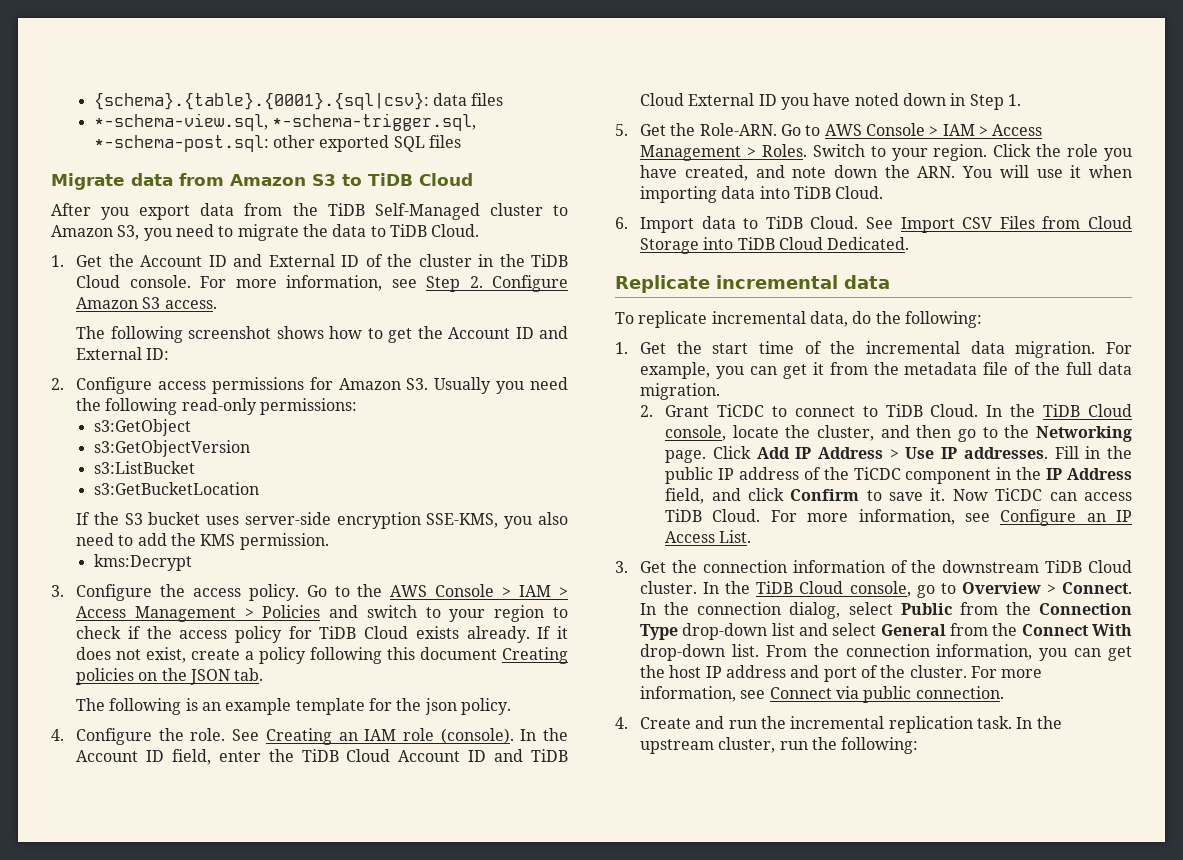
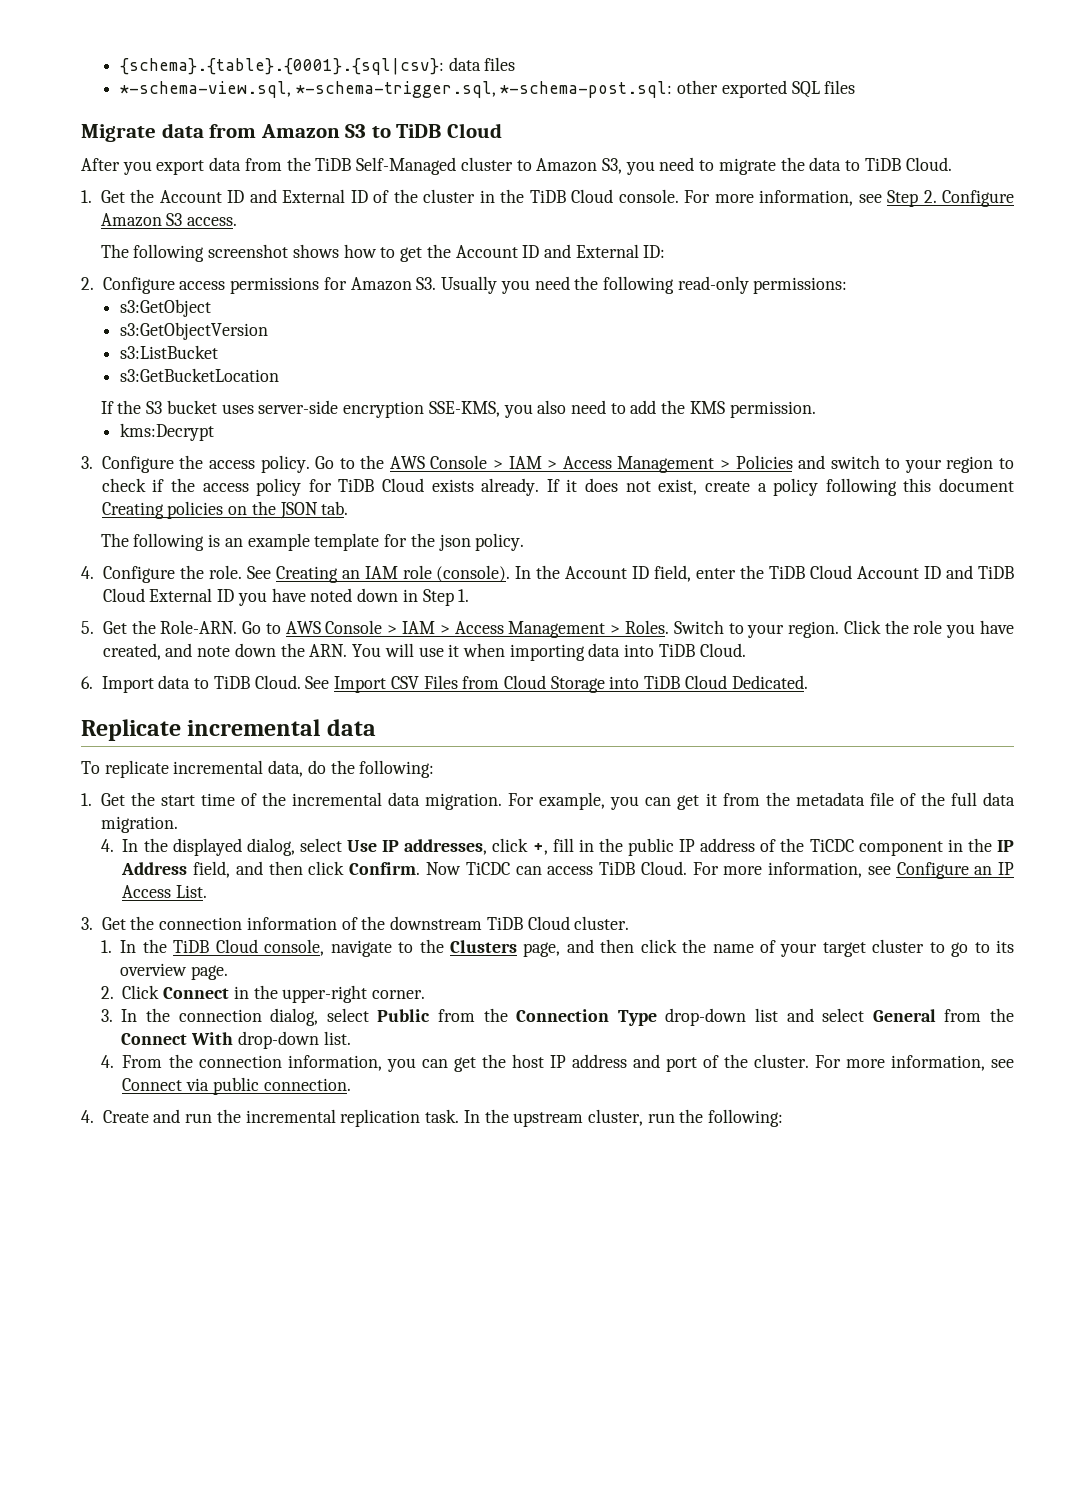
- 2. Grant TiCDC to connect to TiDB Cloud. In the TiDB Cloud console, locate the cluster, and then go to the Networking page. Click Add IP Address > Use IP addresses. Fill in the public IP address of the TiCDC component in the IP Address field, and click Confirm to save it.
+ 4. In the displayed dialog, select Use IP addresses, click +, fill in the public IP address of the TiCDC component in the IP Address field, and then click Confirm.
- 3. Get the connection information of the downstream TiDB Cloud cluster. In the TiDB Cloud console, go to Overview > Connect. In the connection dialog, select Public from the Connection Type drop-down list and select General from the Connect With drop-down list. From the connection information, you can get the host IP address and port of the cluster.
+ 3. Get the connection information of the downstream TiDB Cloud cluster.
+ 1. In the TiDB Cloud console, navigate to the Clusters page, and then click the name of your target cluster to go to its overview page.
+ 2. Click Connect in the upper-right corner.
+ 3. In the connection dialog, select Public from the Connection Type drop-down list and select General from the Connect With drop-down list.
+ 4. From the connection information, you can get the host IP address and port of the cluster.

